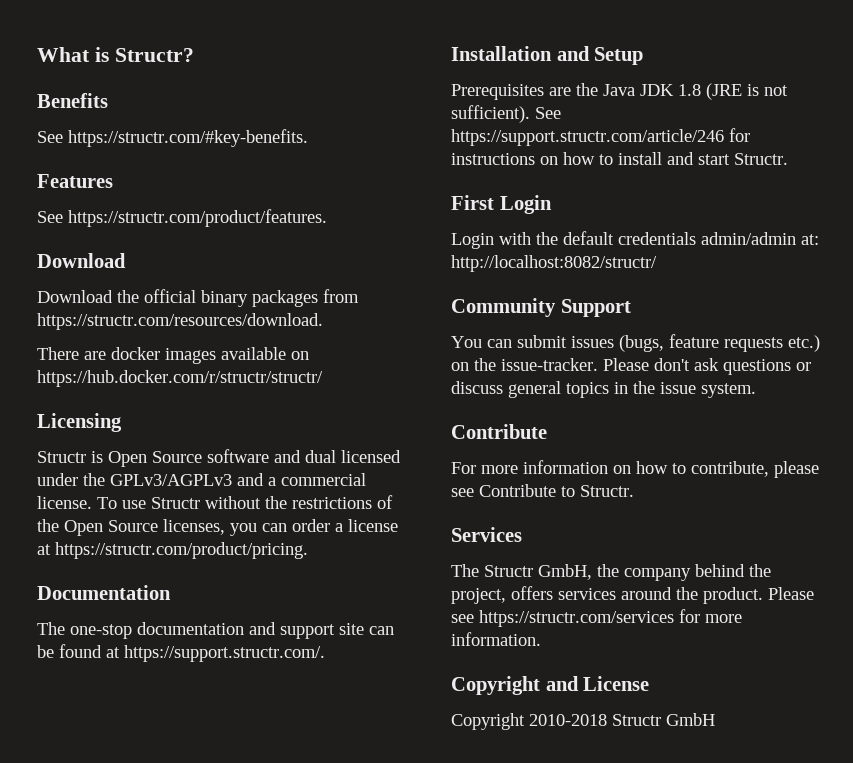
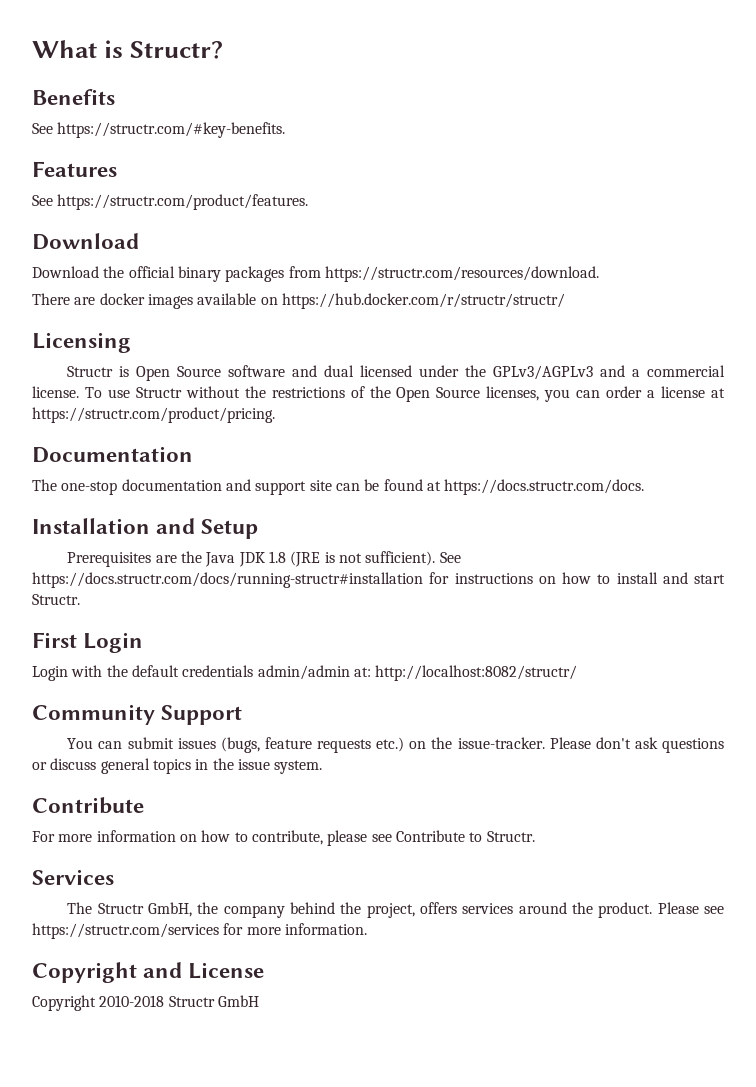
- The one-stop documentation and support site can be found at https://support.structr.com/.
+ The one-stop documentation and support site can be found at https://docs.structr.com/docs.
- See https://support.structr.com/article/246 for instructions on how to install and start Structr.
+ See https://docs.structr.com/docs/running-structr#installation for instructions on how to install and start Structr.

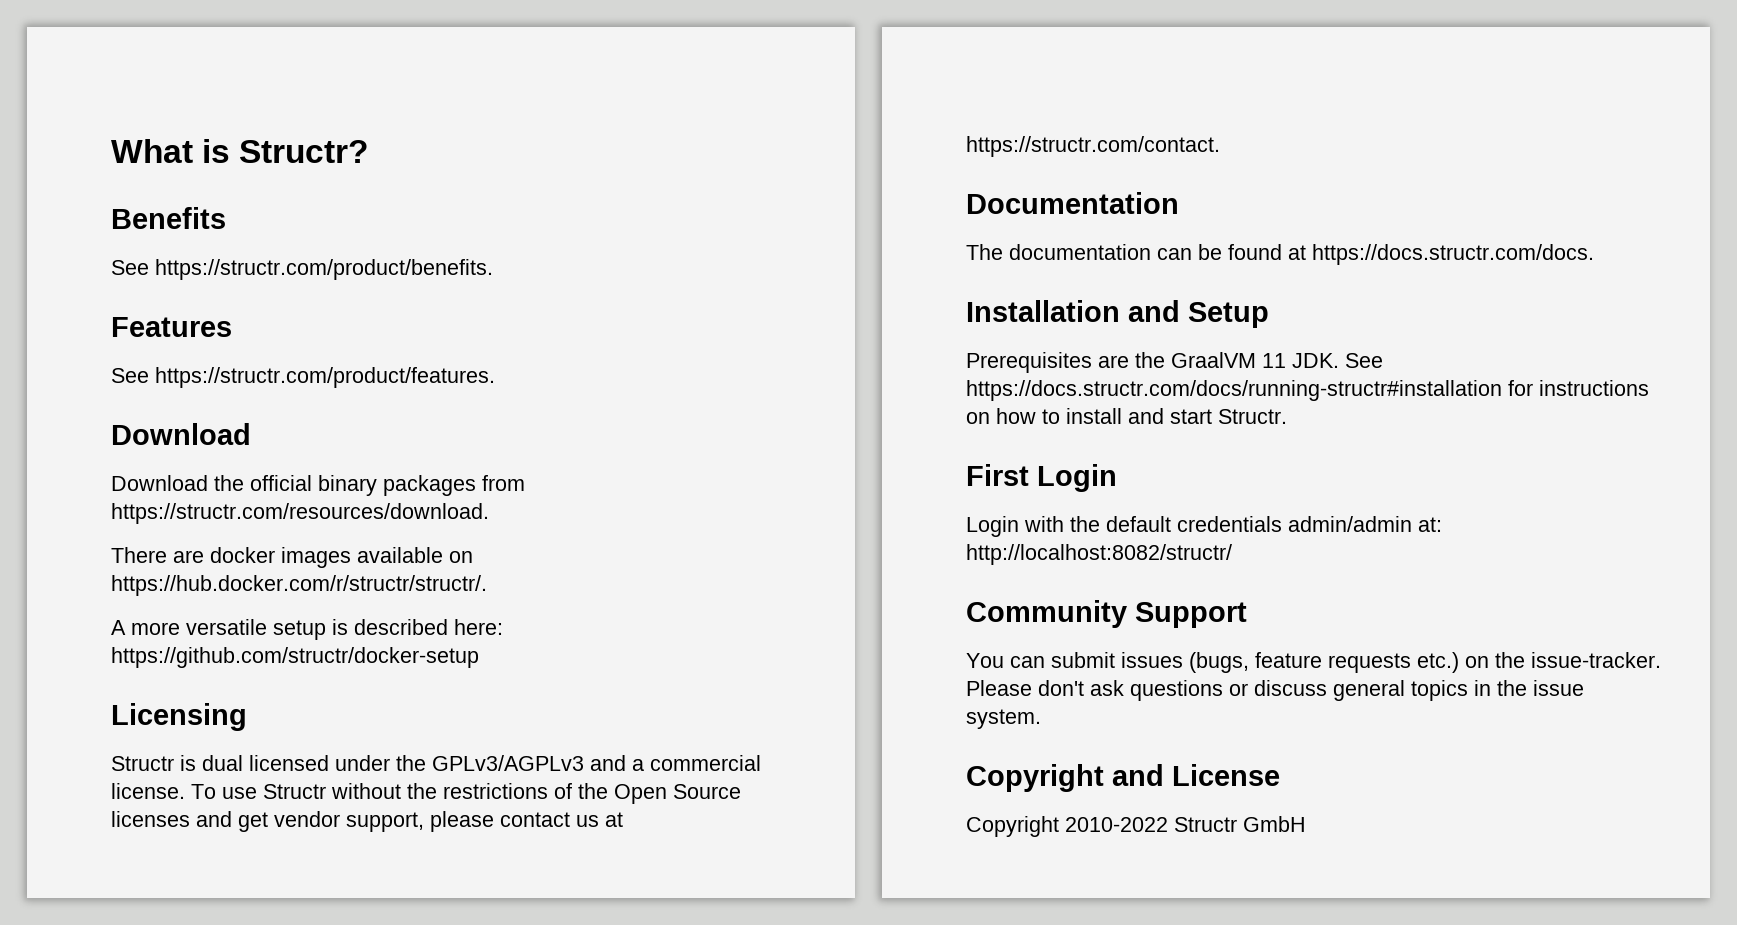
- See https://structr.com/#key-benefits.
+ See https://structr.com/product/benefits.
- There are docker images available on https://hub.docker.com/r/structr/structr/
+ There are docker images available on https://hub.docker.com/r/structr/structr/.
+ A more versatile setup is described here: https://github.com/structr/docker-setup
- Structr is Open Source software and dual licensed under the GPLv3/AGPLv3 and a commercial license.
+ Structr is dual licensed under the GPLv3/AGPLv3 and a commercial license.
- To use Structr without the restrictions of the Open Source licenses, you can order a license at https://structr.com/product/pricing.
+ To use Structr without the restrictions of the Open Source licenses and get vendor support, please contact us at https://structr.com/contact.
  Documentation
- The one-stop documentation and support site can be found at https://docs.structr.com/docs.
+ The documentation can be found at https://docs.structr.com/docs.
- Prerequisites are the Java JDK 1.8 (JRE is not sufficient). See https://docs.structr.com/docs/running-structr#installation for instructions on how to install and start Structr.
+ Prerequisites are the GraalVM 11 JDK. See https://docs.structr.com/docs/running-structr#installation for instructions on how to install and start Structr.
  Please don't ask questions or discuss general topics in the issue system.
- Contribute
- For more information on how to contribute, please see Contribute to Structr.
- Services
- The Structr GmbH, the company behind the project, offers services around the product. Please see https://structr.com/services for more information.
- Copyright 2010-2018 Structr GmbH
+ Copyright 2010-2022 Structr GmbH

